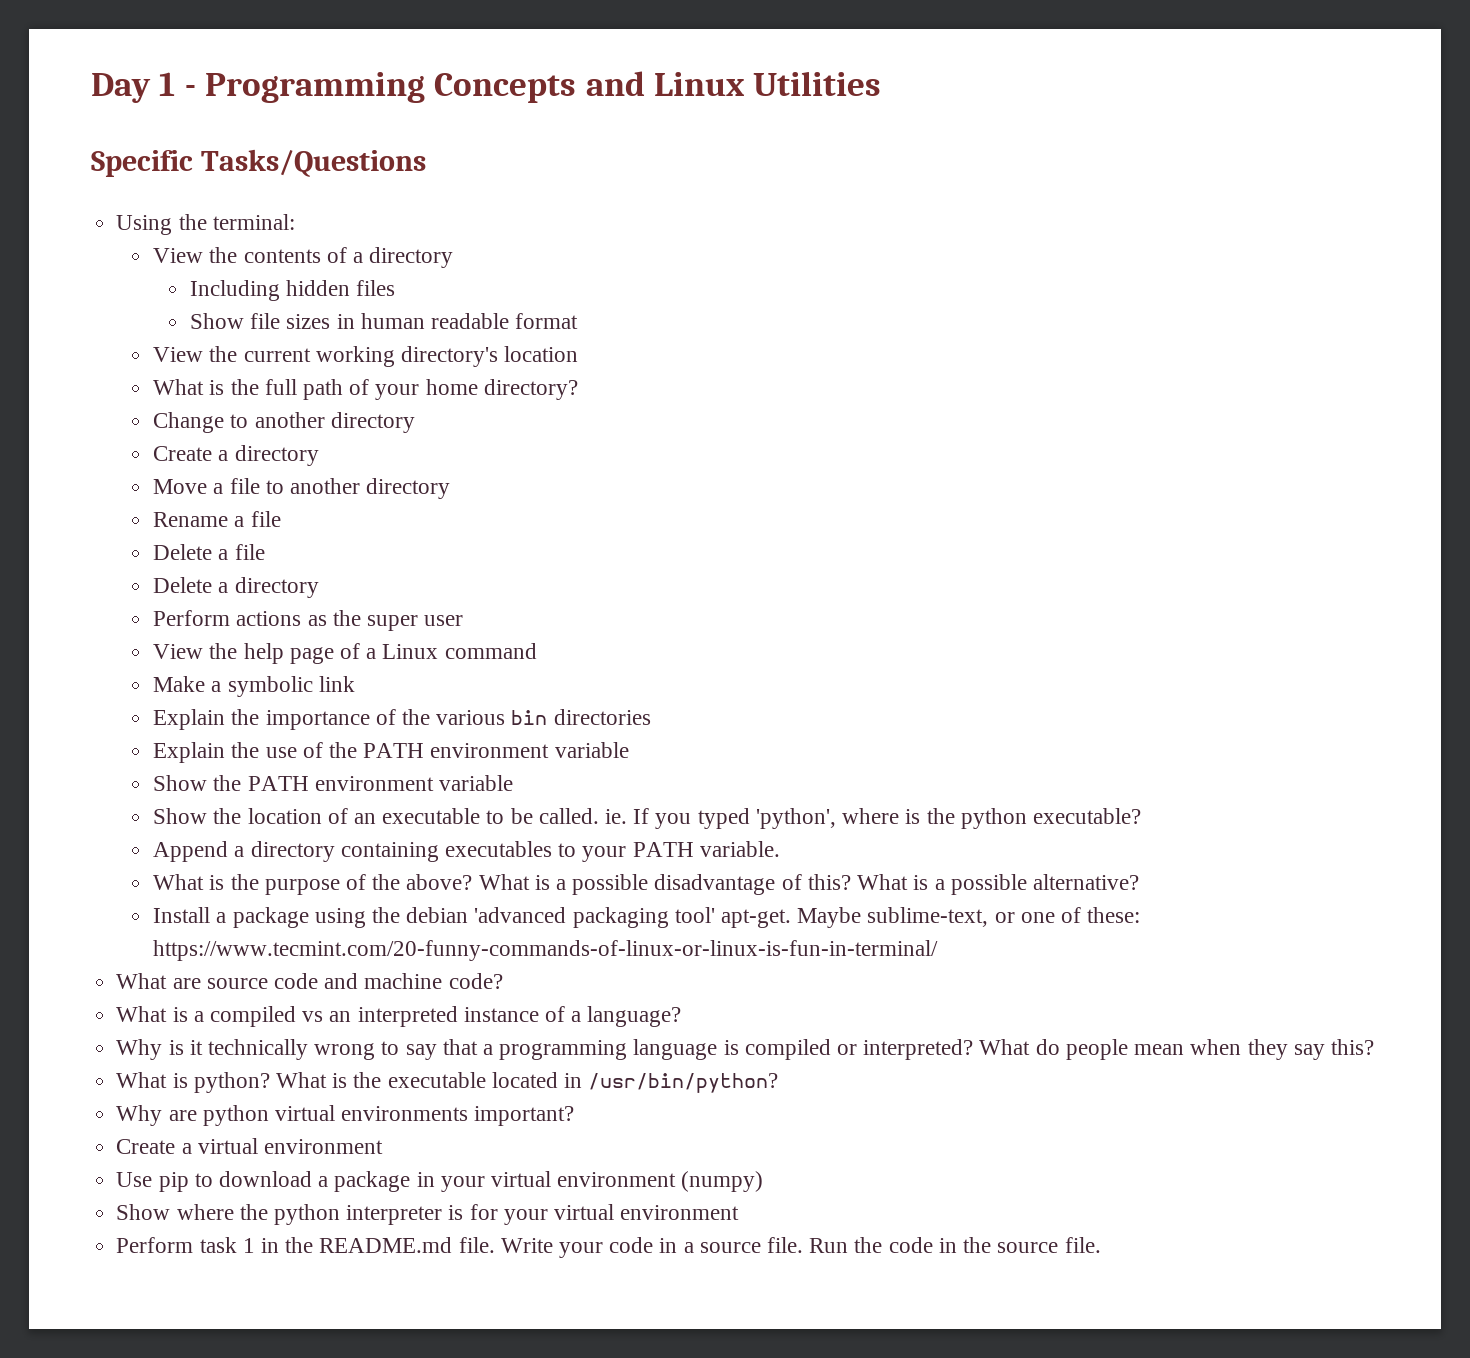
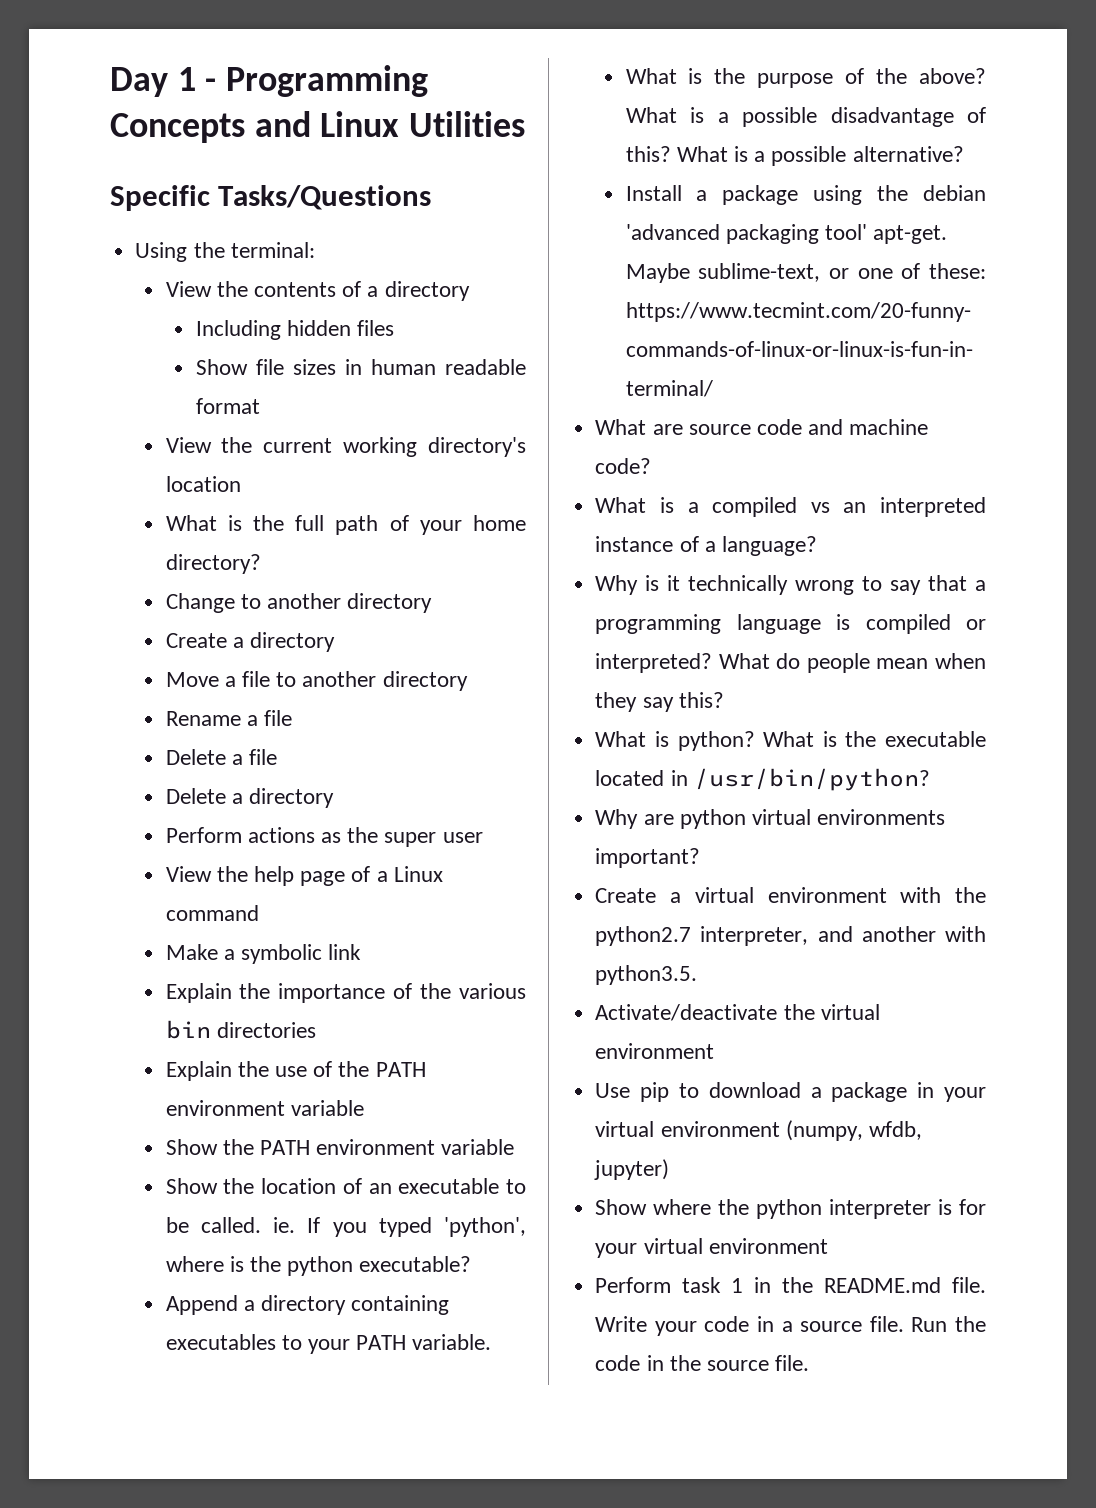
- Create a virtual environment
+ Create a virtual environment with the python2.7 interpreter, and another with python3.5.
+ Activate/deactivate the virtual environment
- Use pip to download a package in your virtual environment (numpy)
+ Use pip to download a package in your virtual environment (numpy, wfdb, jupyter)

